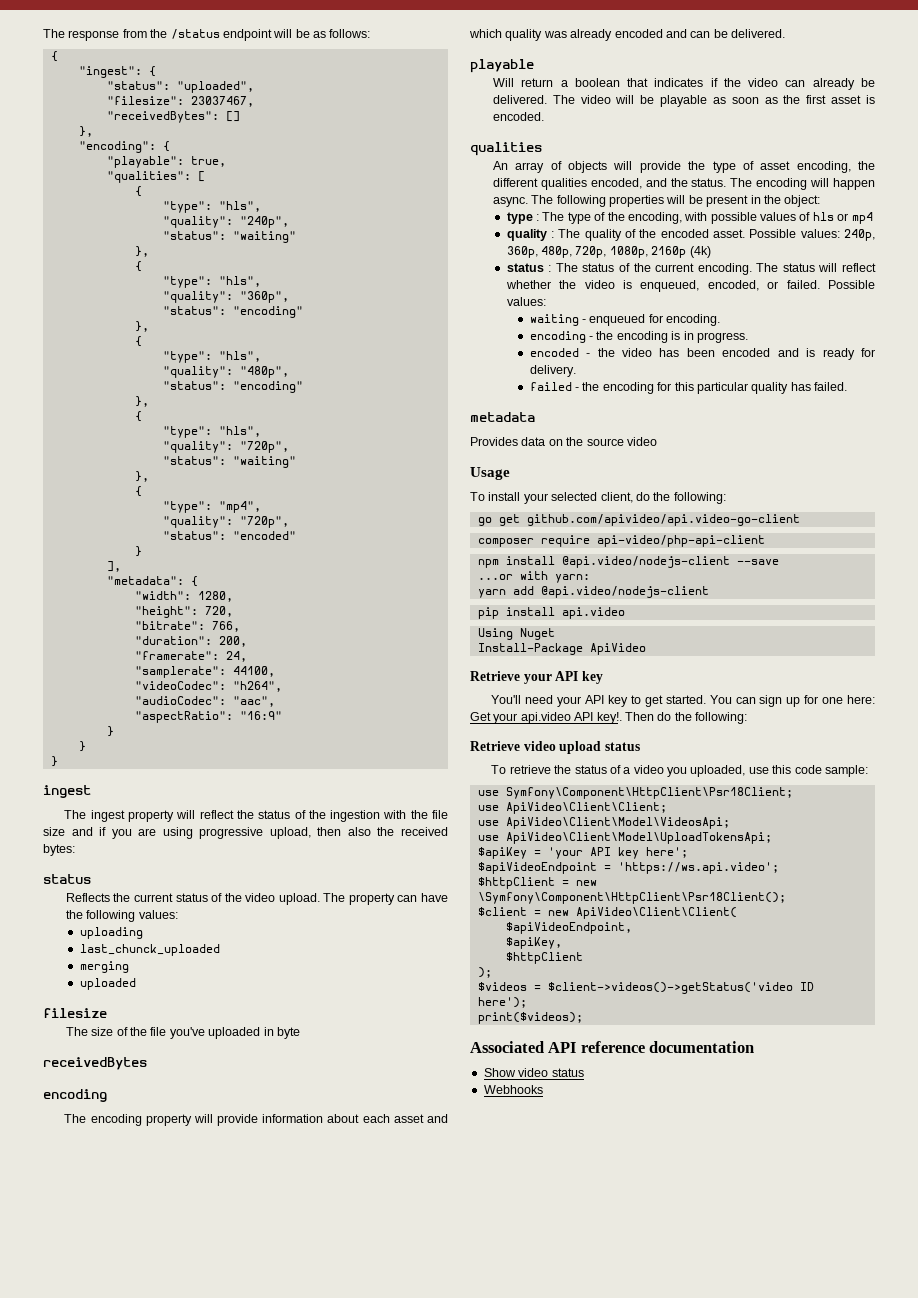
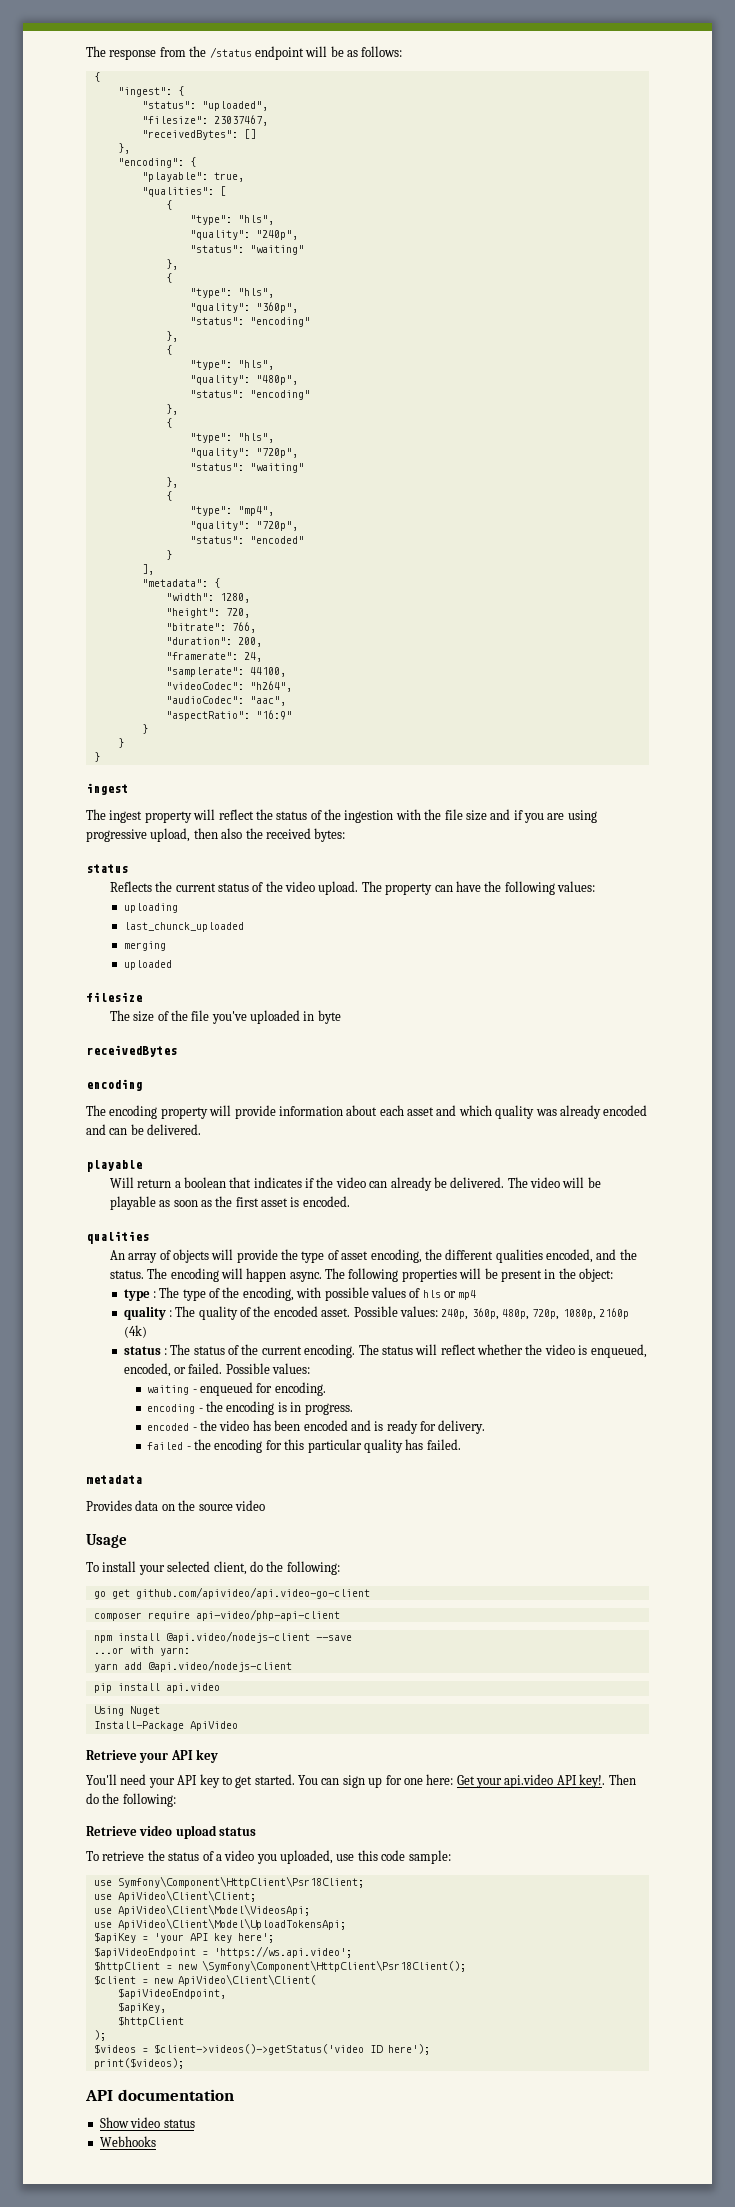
- Associated API reference documentation
+ API documentation

